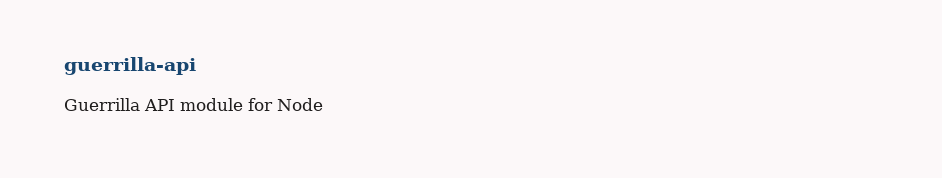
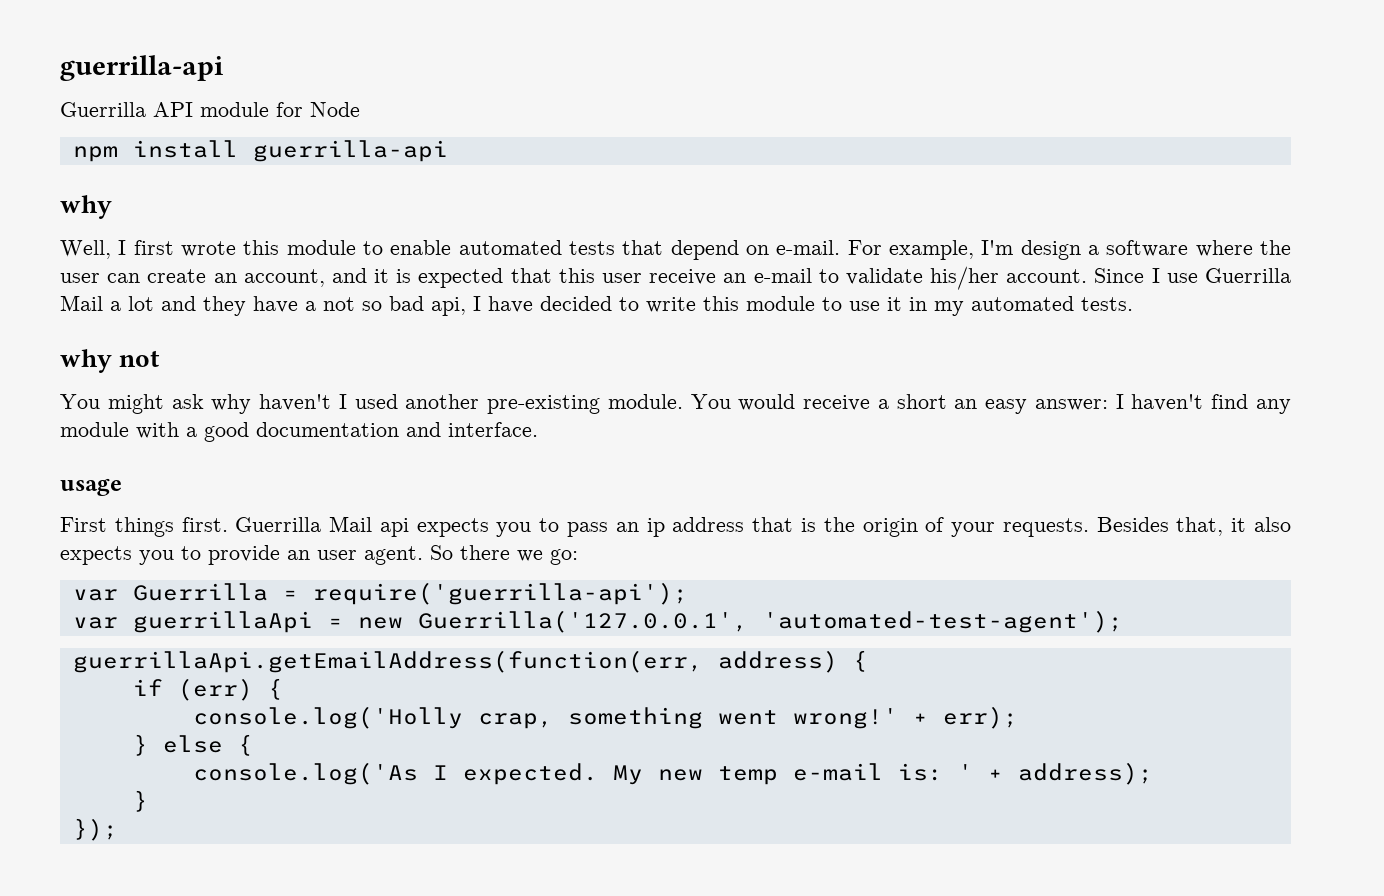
+ npm install guerrilla-api
+ why
+ Well, I first wrote this module to enable automated tests that depend on e-mail. For example, I'm design a software where the user can create an account, and it is expected that this user receive an e-mail to validate his/her account. Since I use Guerrilla Mail a lot and they have a not so bad api, I have decided to write this module to use it in my automated tests.
+ why not
+ You might ask why haven't I used another pre-existing module. You would receive a short an easy answer: I haven't find any module with a good documentation and interface.
+ usage
+ First things first. Guerrilla Mail api expects you to pass an ip address that is the origin of your requests. Besides that, it also expects you to provide an user agent. So there we go:
+ var Guerrilla = require('guerrilla-api');
+ var guerrillaApi = new Guerrilla('127.0.0.1', 'automated-test-agent');
+ guerrillaApi.getEmailAddress(function(err, address) {
+ if (err) {
+ console.log('Holly crap, something went wrong!' + err);
+ } else {
+ console.log('As I expected. My new temp e-mail is: ' + address);
+ }
+ });

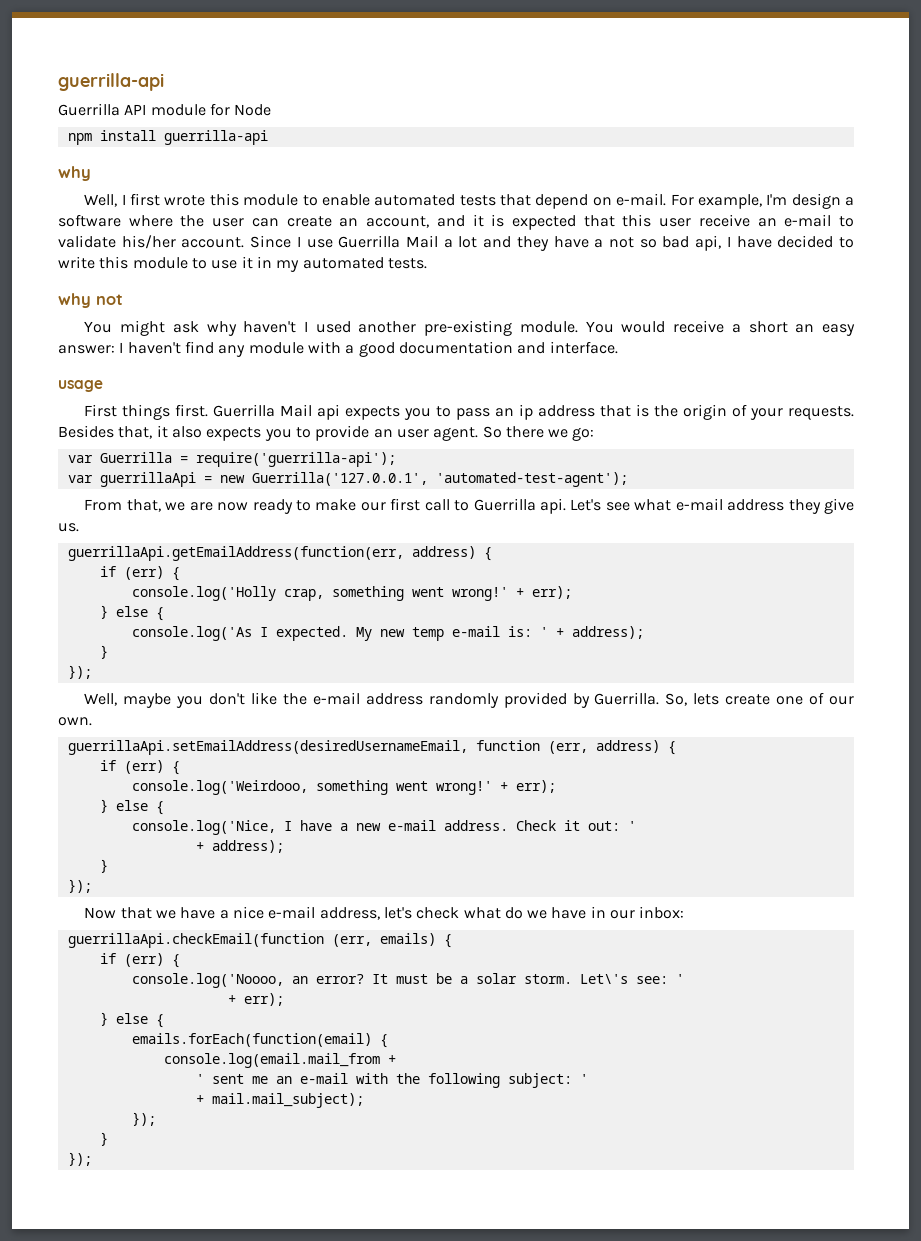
+ From that, we are now ready to make our first call to Guerrilla api. Let's see what e-mail address they give us.
+ Well, maybe you don't like the e-mail address randomly provided by Guerrilla. So, lets create one of our own.
+ guerrillaApi.setEmailAddress(desiredUsernameEmail, function (err, address) {
+ if (err) {
+ console.log('Weirdooo, something went wrong!' + err);
+ } else {
+ console.log('Nice, I have a new e-mail address. Check it out: '
+ + address);
+ }
+ });
+ Now that we have a nice e-mail address, let's check what do we have in our inbox:
+ guerrillaApi.checkEmail(function (err, emails) {
+ if (err) {
+ console.log('Noooo, an error? It must be a solar storm. Let\'s see: '
+ + err);
+ } else {
+ emails.forEach(function(email) {
+ console.log(email.mail_from +
+ ' sent me an e-mail with the following subject: '
+ + mail.mail_subject);
+ });
+ }
+ });

